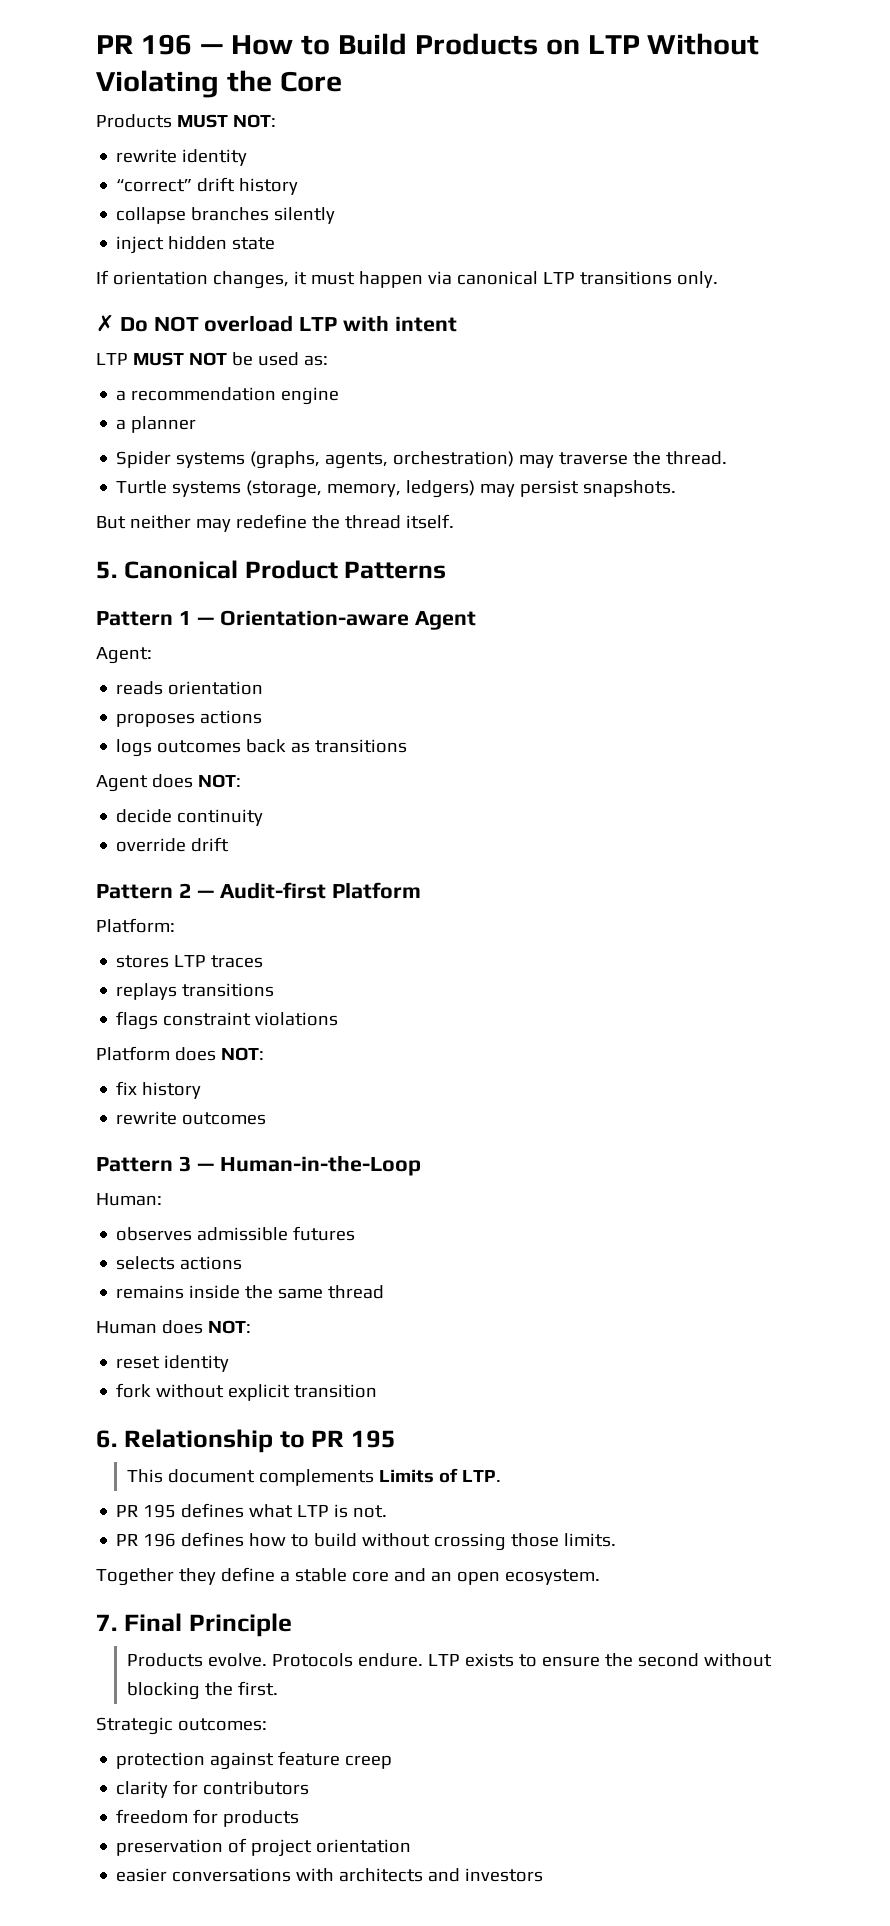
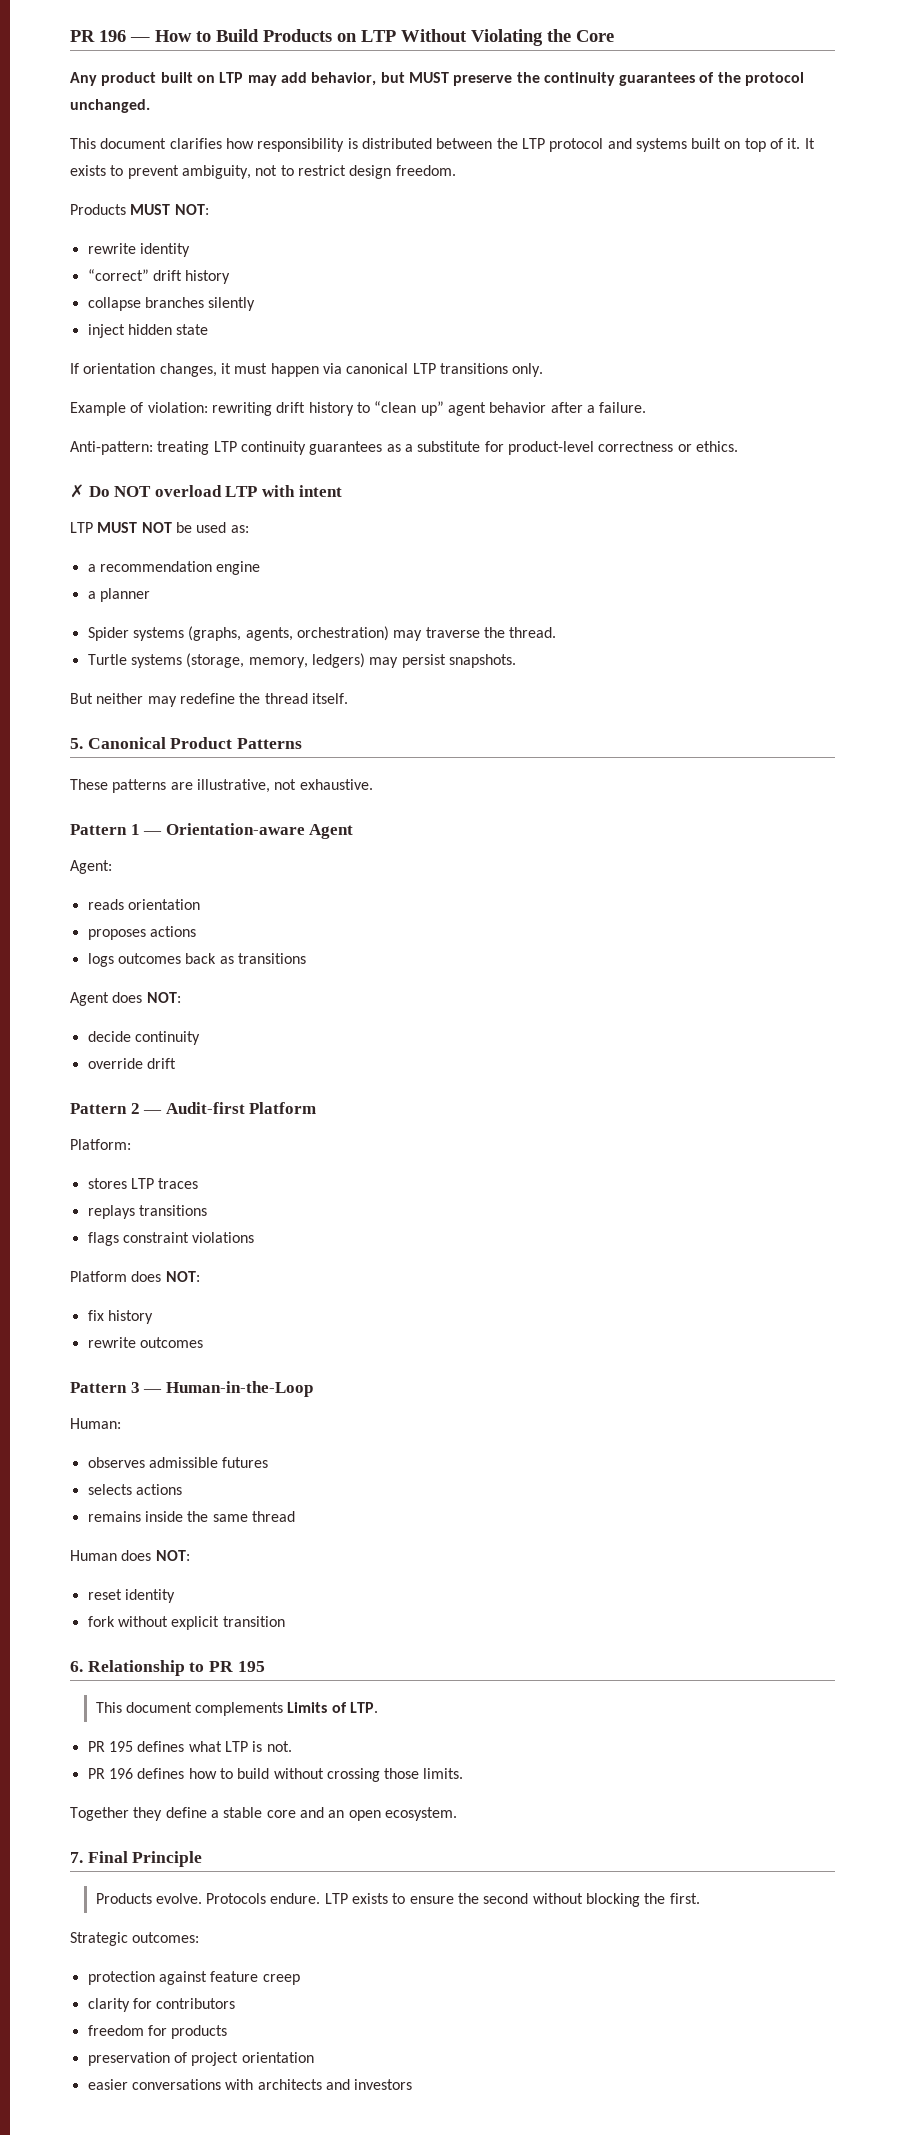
+ Any product built on LTP may add behavior, but MUST preserve the continuity guarantees of the protocol unchanged.
+ This document clarifies how responsibility is distributed between the LTP protocol and systems built on top of it. It exists to prevent ambiguity, not to restrict design freedom.
+ Example of violation: rewriting drift history to “clean up” agent behavior after a failure.
+ Anti-pattern: treating LTP continuity guarantees as a substitute for product-level correctness or ethics.
+ These patterns are illustrative, not exhaustive.

